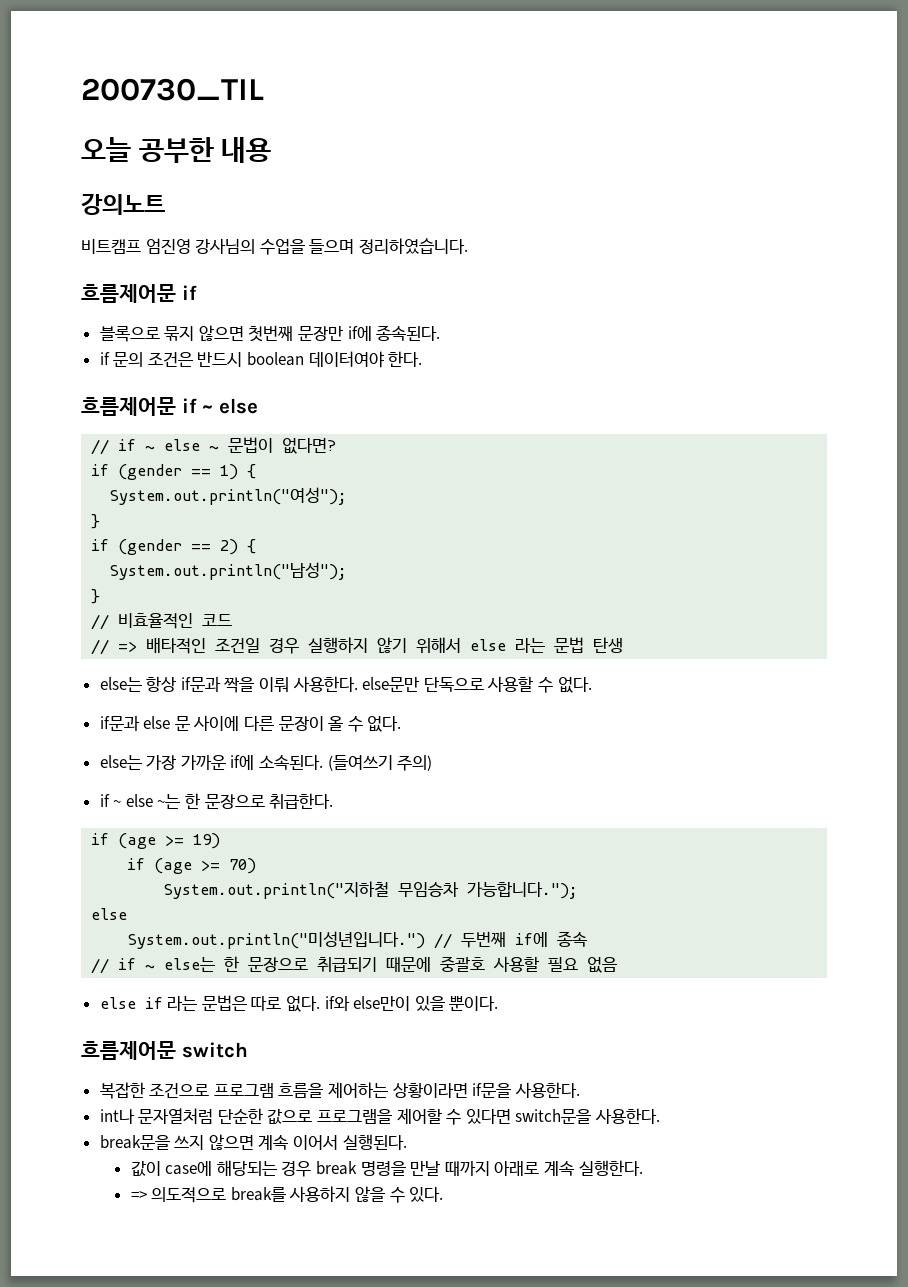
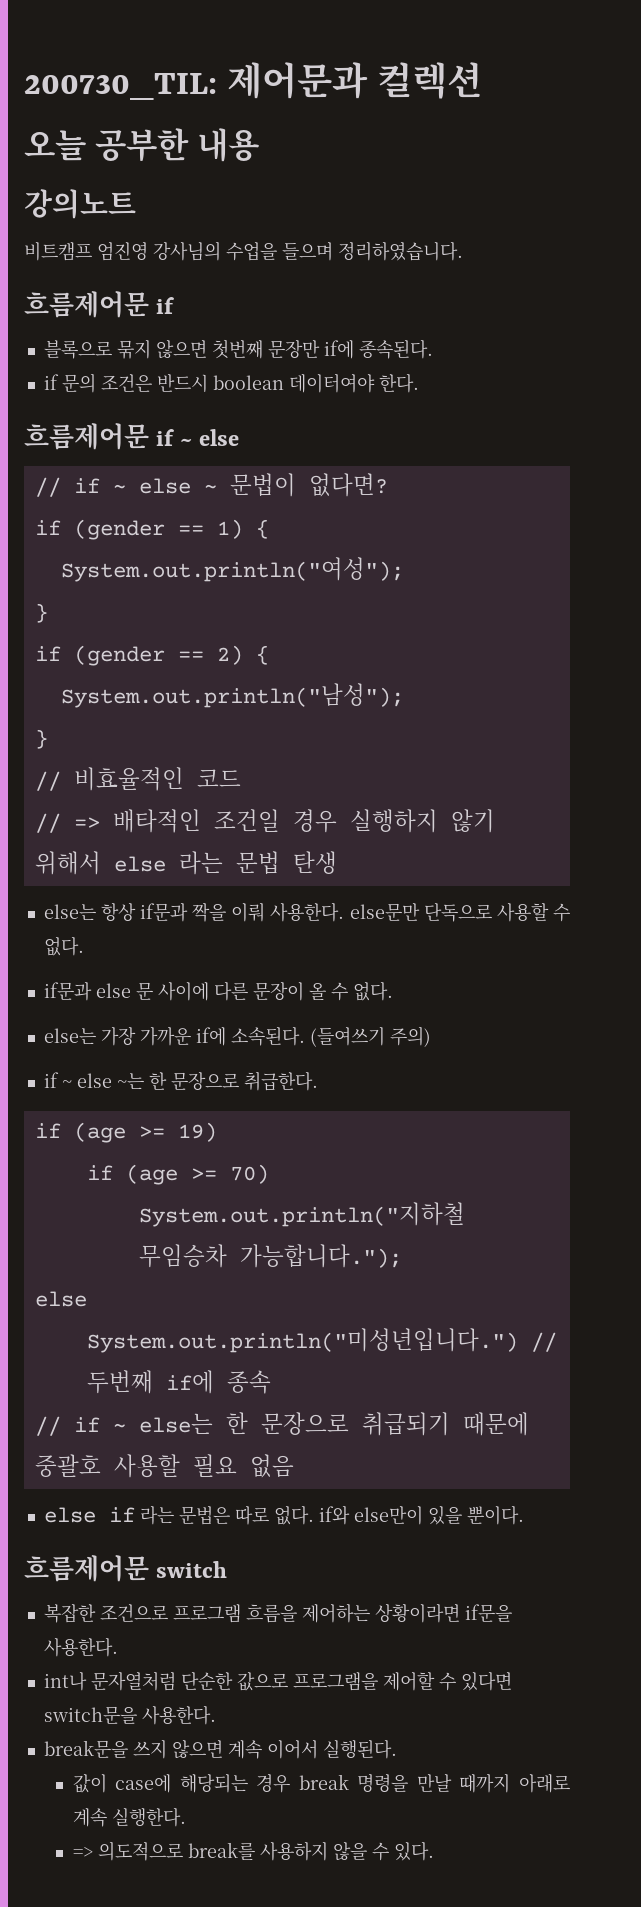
- 200730_TIL
+ 200730_TIL: 제어문과 컬렉션

